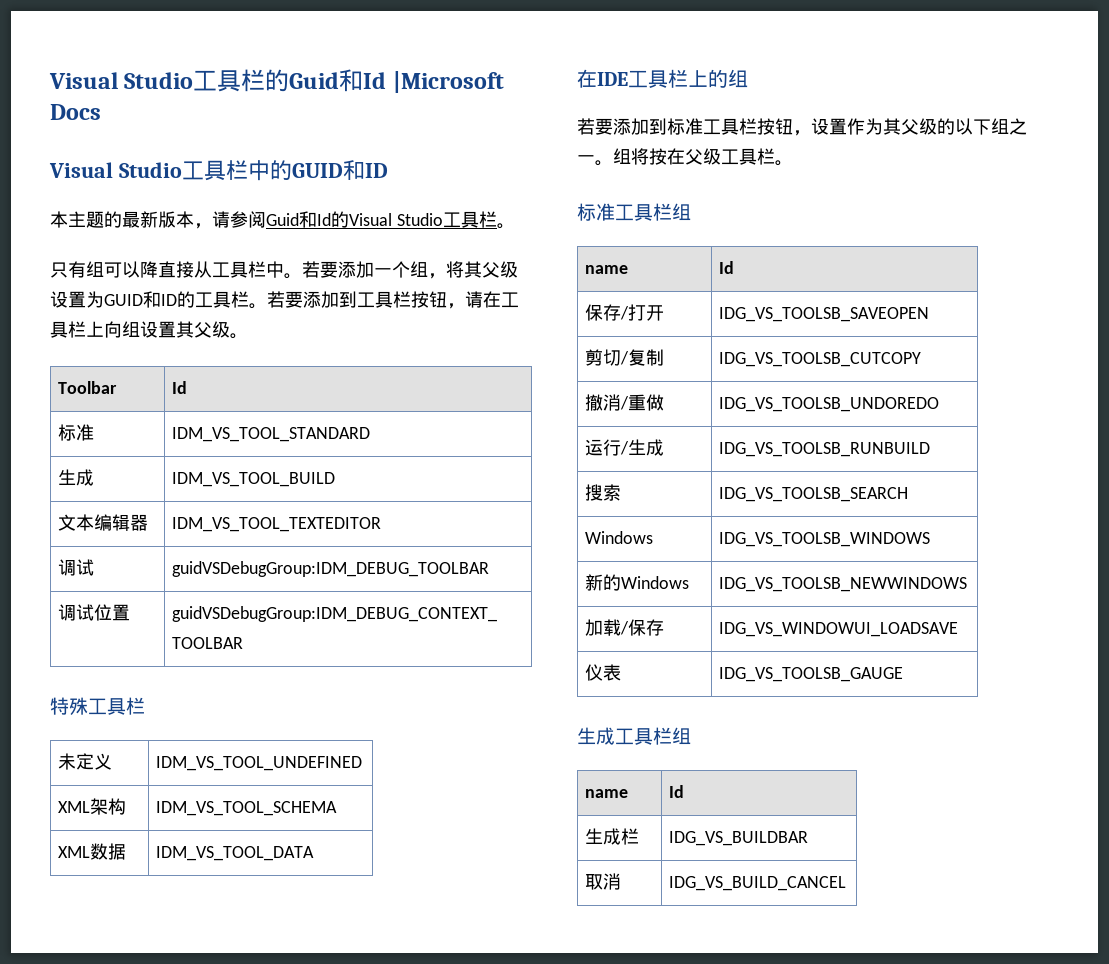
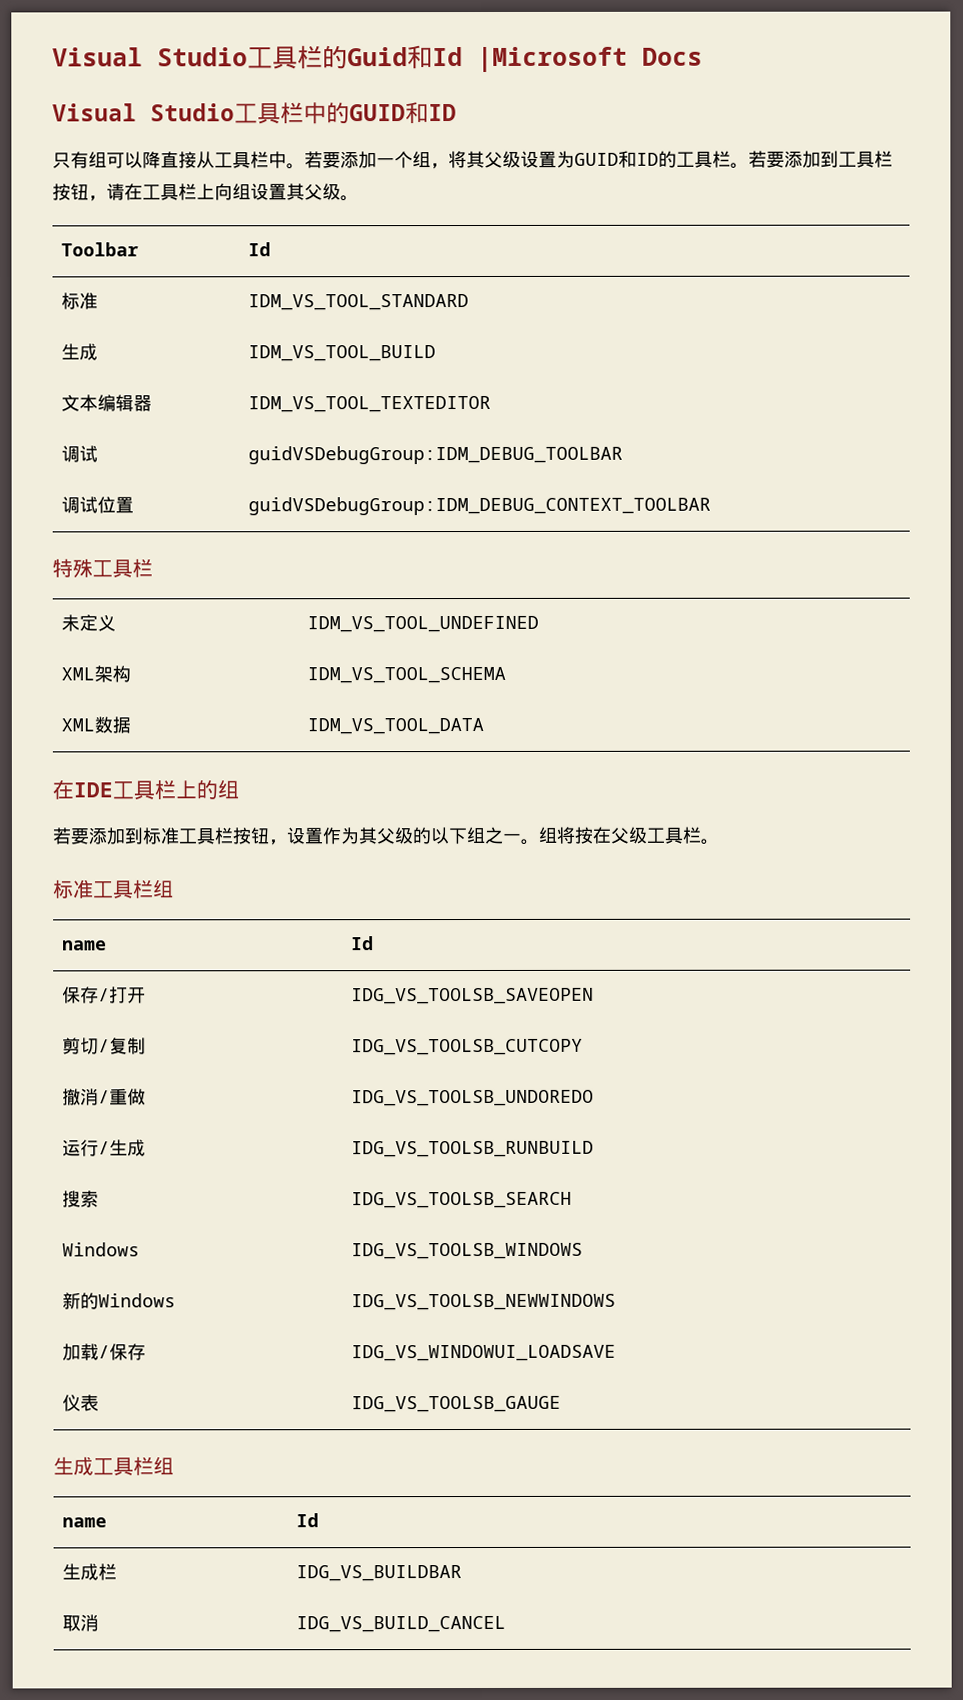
- 本主题的最新版本，请参阅Guid和Id的Visual Studio工具栏。

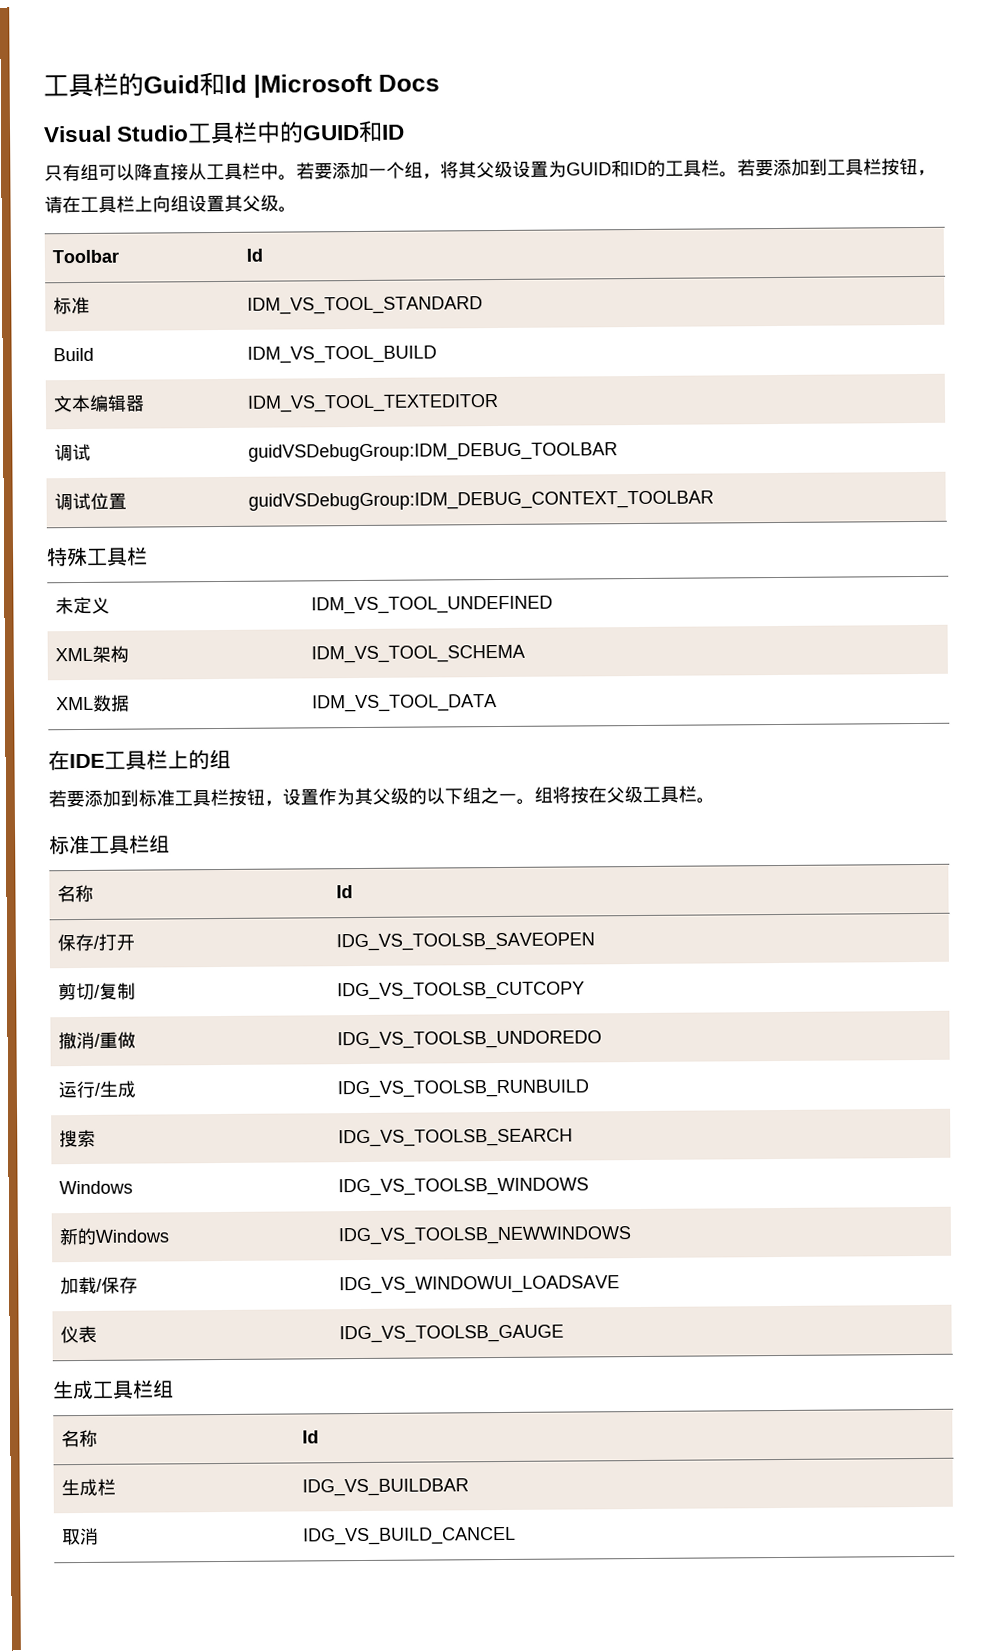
- Visual Studio工具栏的Guid和Id |Microsoft Docs
+ 工具栏的Guid和Id |Microsoft Docs
- 生成 | IDM_VS_TOOL_BUILD
+ Build | IDM_VS_TOOL_BUILD
  标准工具栏组
- name | Id
+ 名称 | Id
  生成工具栏组
- name | Id
+ 名称 | Id

